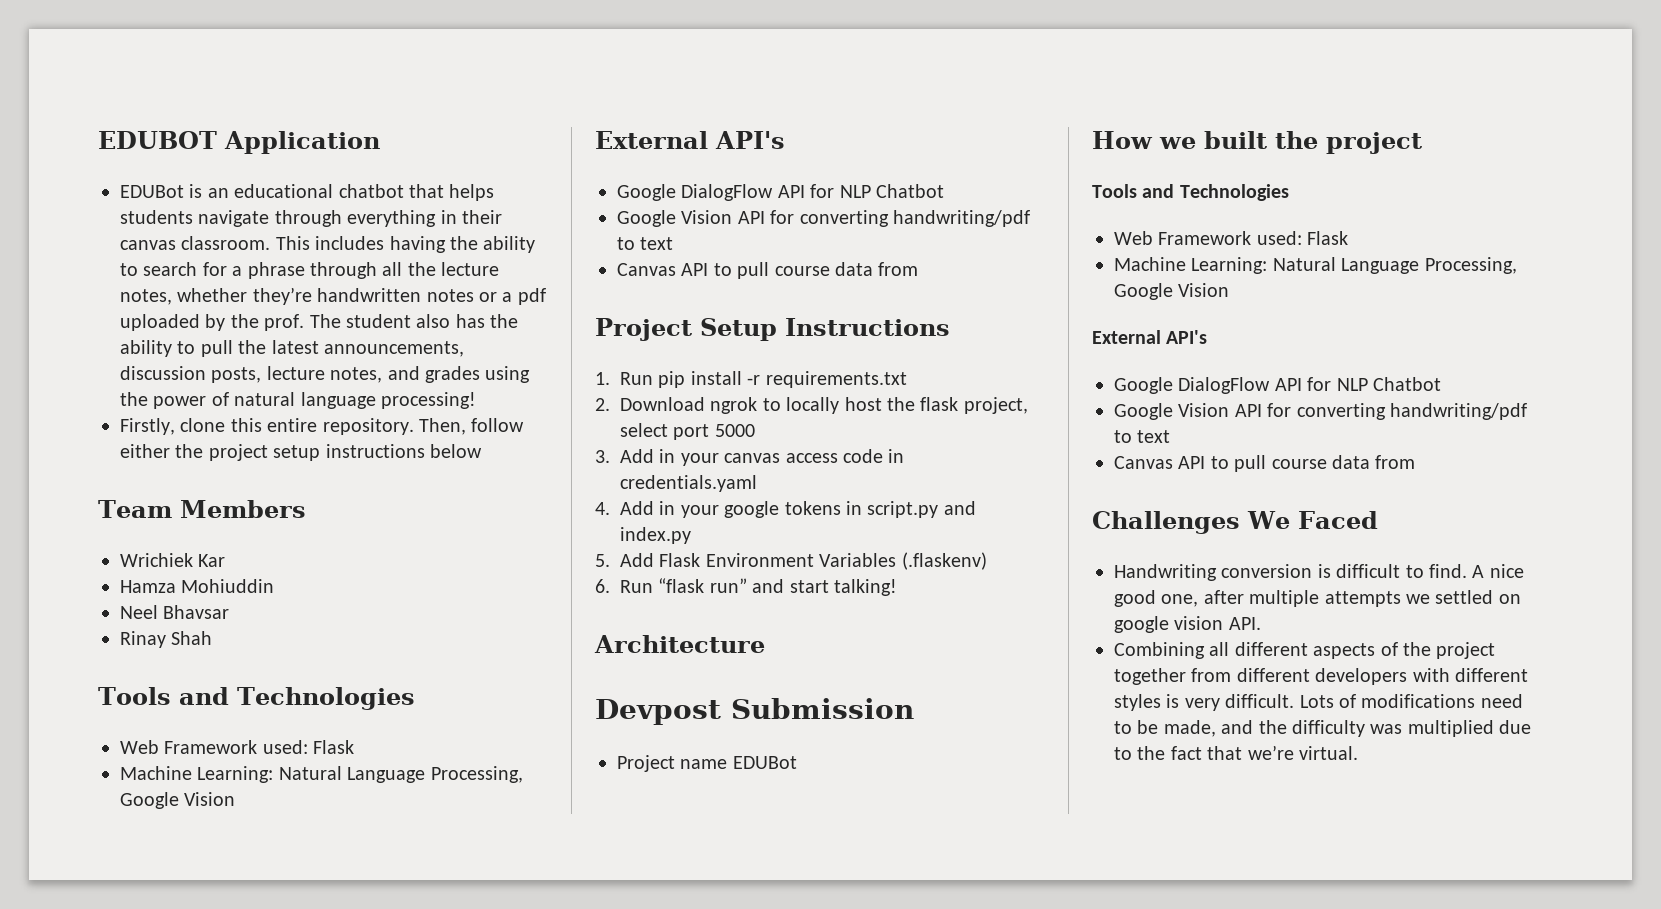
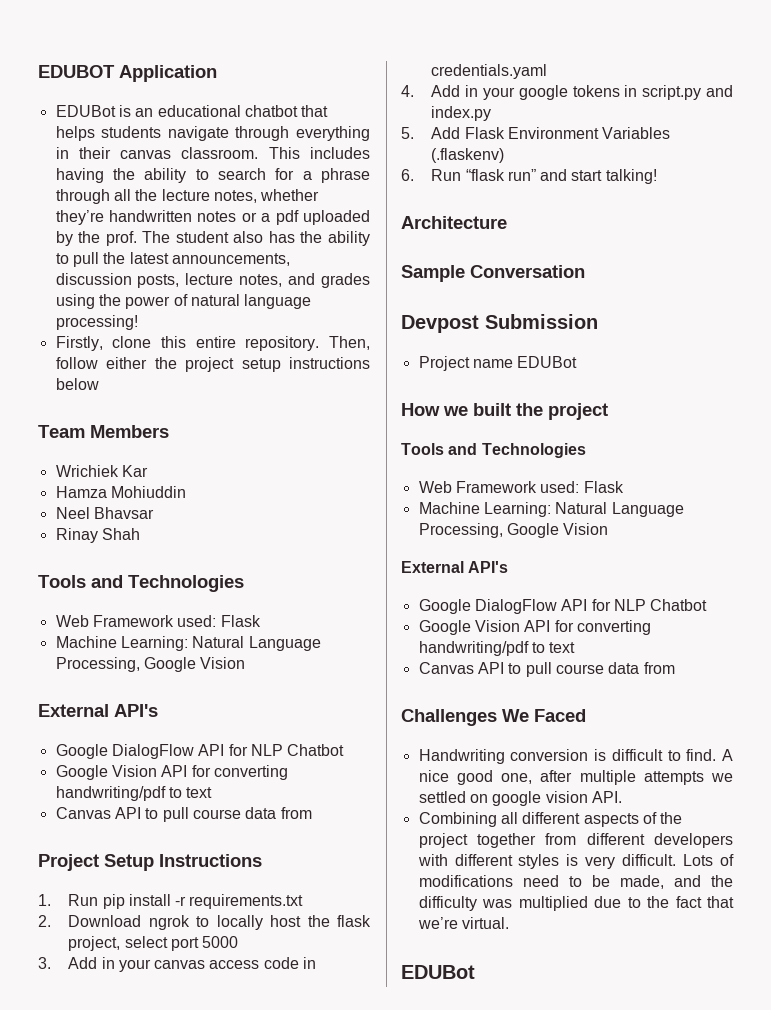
+ Sample Conversation
  Lots of modifications need to be made, and the difficulty was multiplied due to the fact that we’re virtual.
+ EDUBot

